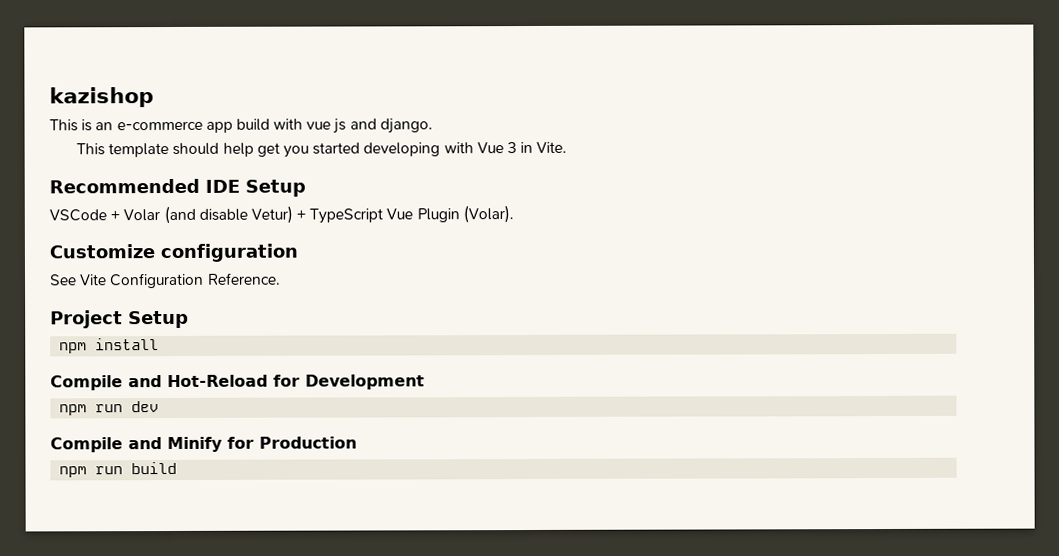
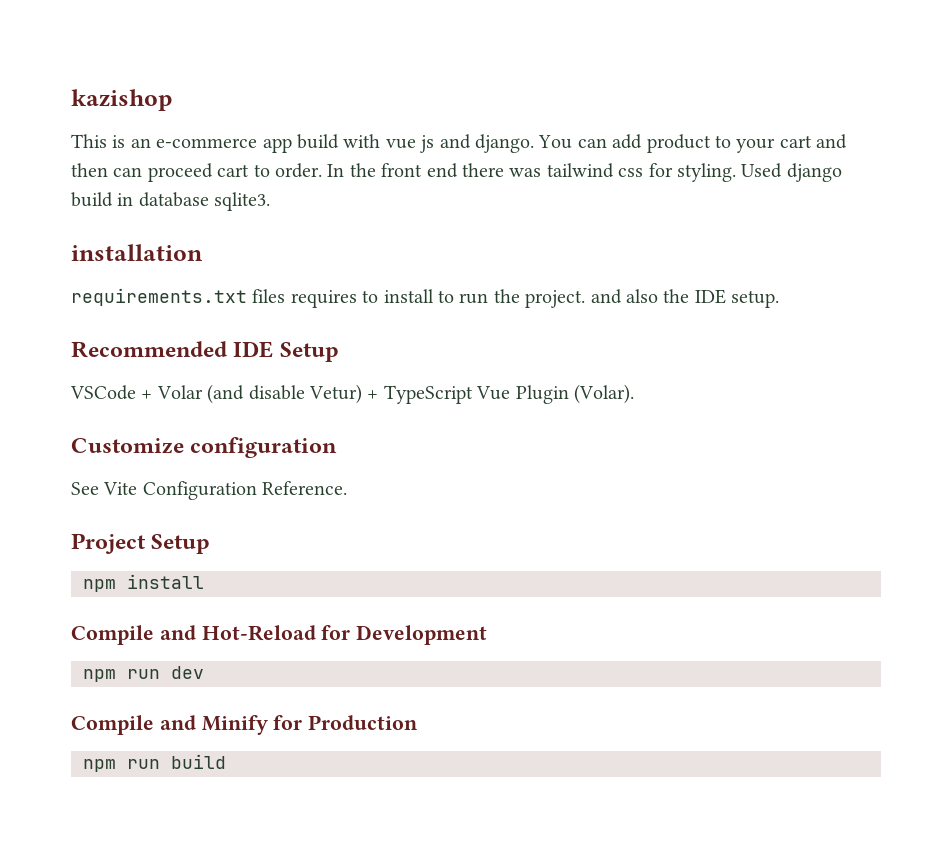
- This is an e-commerce app build with vue js and django.
- This template should help get you started developing with Vue 3 in Vite.
+ This is an e-commerce app build with vue js and django. You can add product to your cart and then can proceed cart to order. In the front end there was tailwind css for styling. Used django build in database sqlite3.
+ installation
+ requirements.txt files requires to install to run the project. and also the IDE setup.

